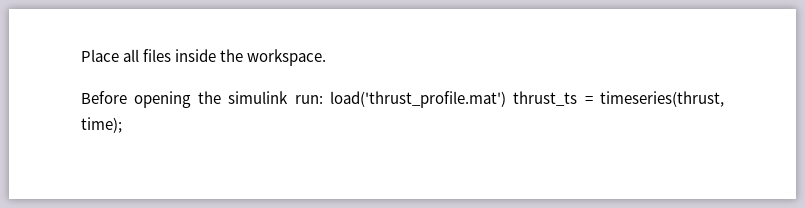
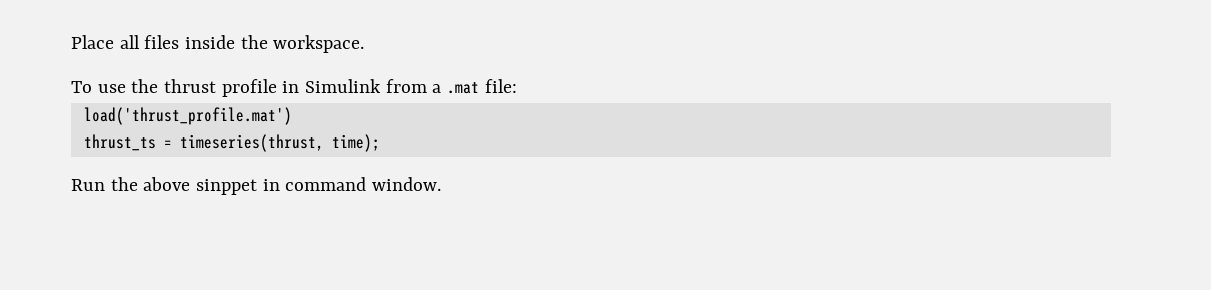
- Before opening the simulink run: load('thrust_profile.mat') thrust_ts = timeseries(thrust, time);
+ To use the thrust profile in Simulink from a .mat file:
+ load('thrust_profile.mat')
+ thrust_ts = timeseries(thrust, time);
+ Run the above sinppet in command window.

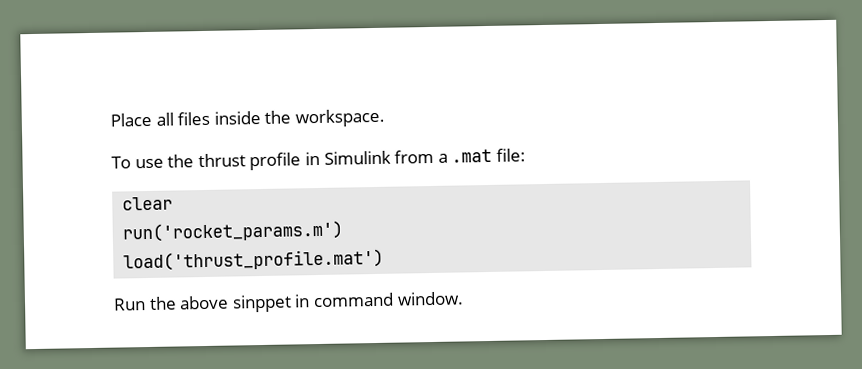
+ clear
+ run('rocket_params.m')
- thrust_ts = timeseries(thrust, time);

